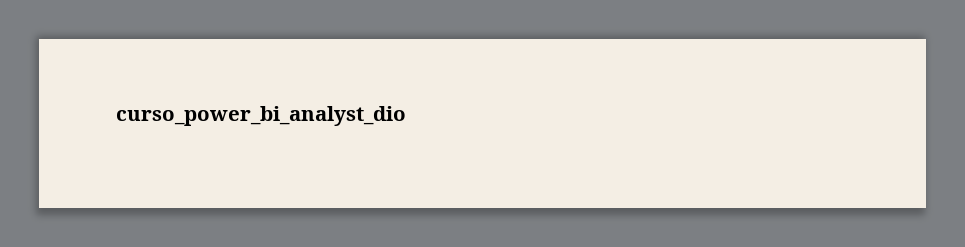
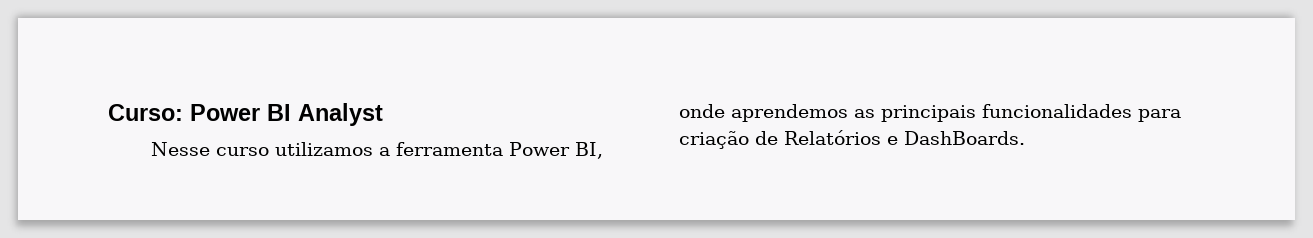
- curso_power_bi_analyst_dio
+ Curso: Power BI Analyst
+ Nesse curso utilizamos a ferramenta Power BI, onde aprendemos as principais funcionalidades para criação de Relatórios e DashBoards.

